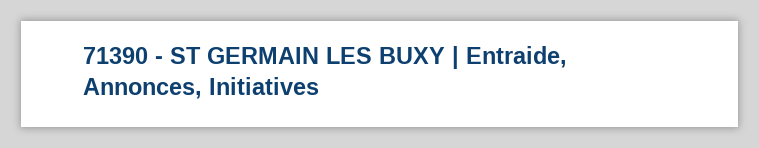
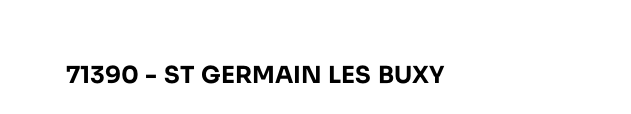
- 71390 - ST GERMAIN LES BUXY | Entraide, Annonces, Initiatives
+ 71390 - ST GERMAIN LES BUXY

